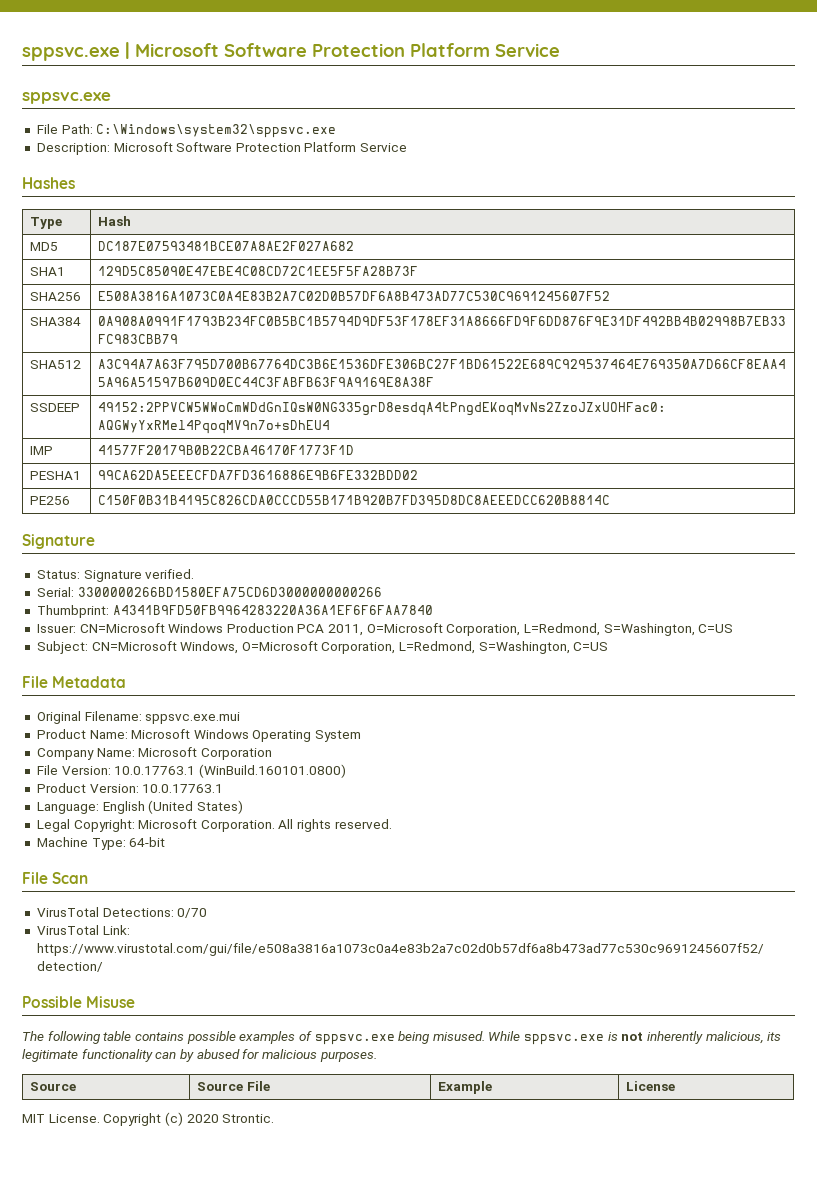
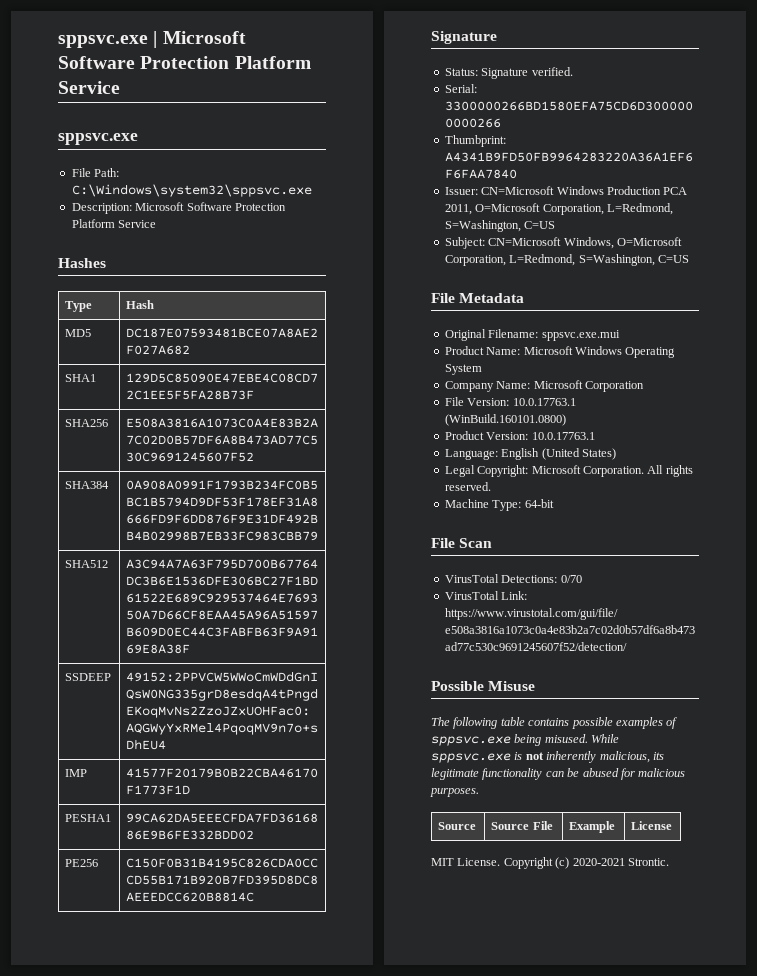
- While sppsvc.exe is not inherently malicious, its legitimate functionality can by abused for malicious purposes.
+ While sppsvc.exe is not inherently malicious, its legitimate functionality can be abused for malicious purposes.
- Copyright (c) 2020 Strontic.
+ Copyright (c) 2020-2021 Strontic.

